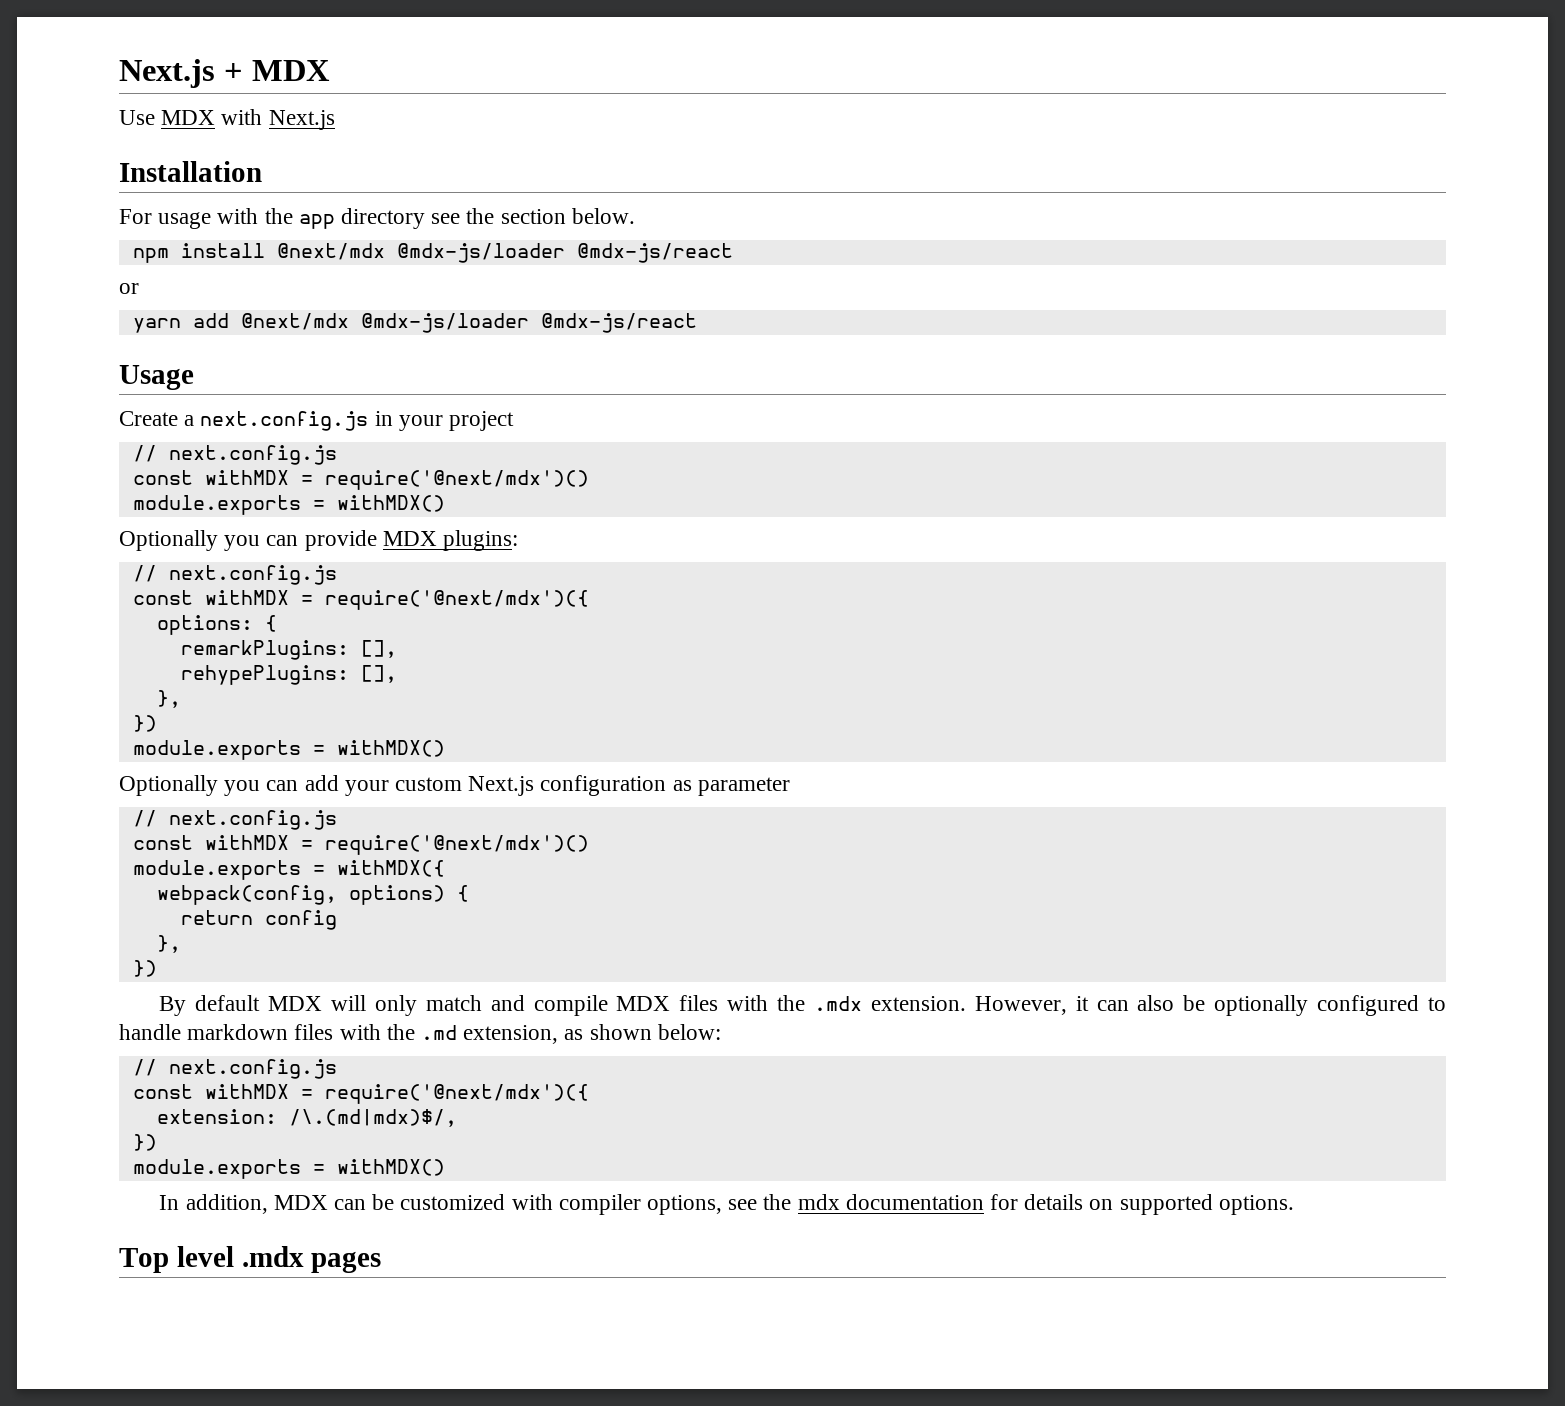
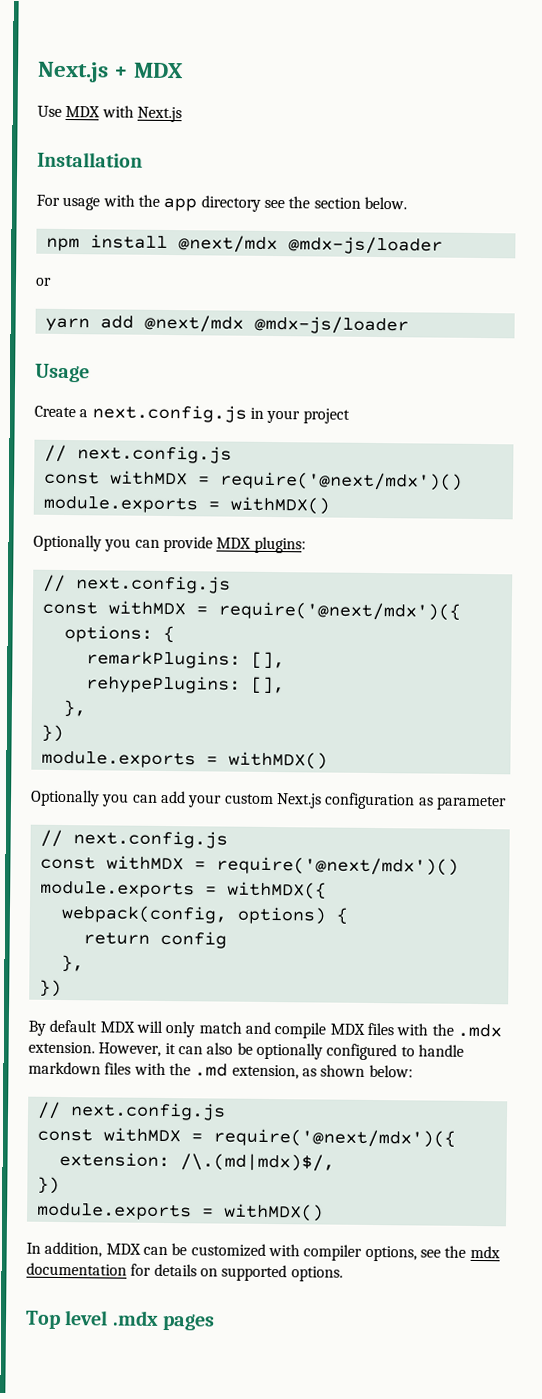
- npm install @next/mdx @mdx-js/loader @mdx-js/react
+ npm install @next/mdx @mdx-js/loader
- yarn add @next/mdx @mdx-js/loader @mdx-js/react
+ yarn add @next/mdx @mdx-js/loader

